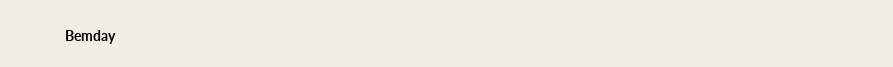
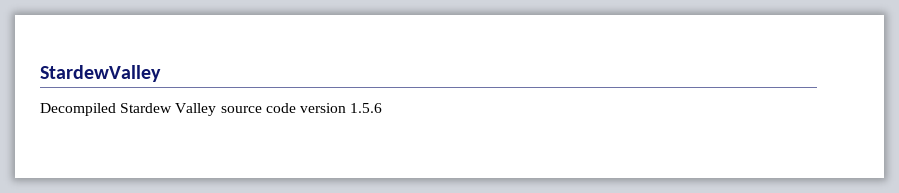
- Bemday
+ StardewValley
+ Decompiled Stardew Valley source code version 1.5.6

